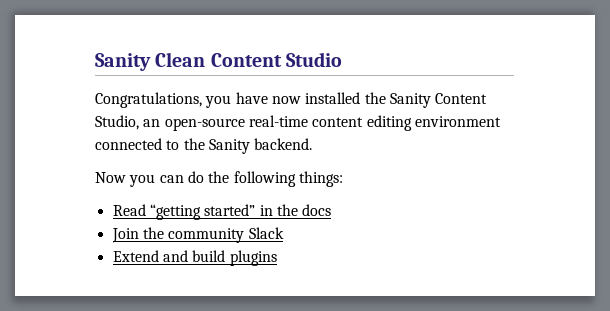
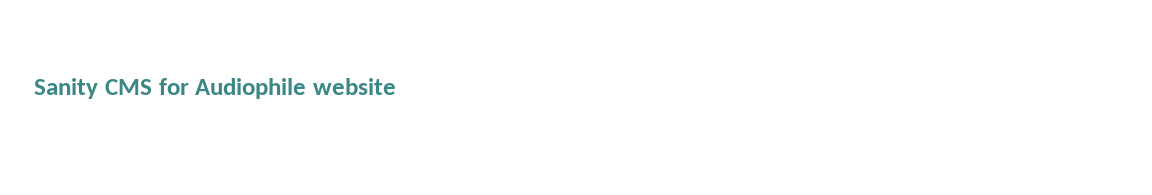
- Sanity Clean Content Studio
- Congratulations, you have now installed the Sanity Content Studio, an open-source real-time content editing environment connected to the Sanity backend.
- Now you can do the following things:
- Read “getting started” in the docs
- Join the community Slack
- Extend and build plugins
+ Sanity CMS for Audiophile website

